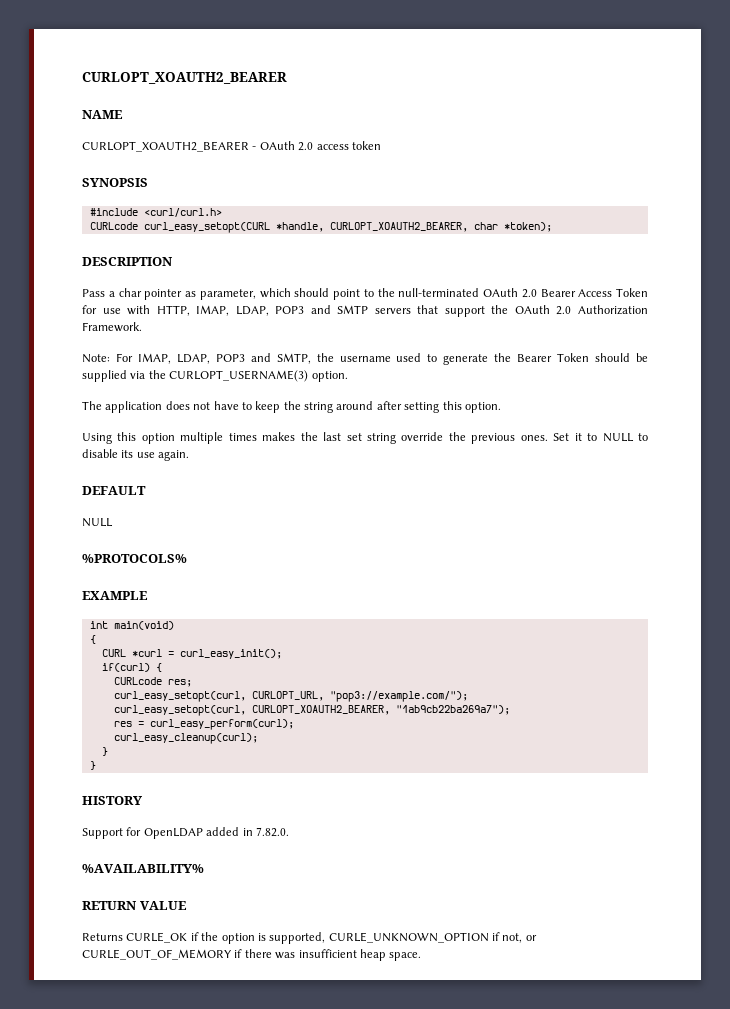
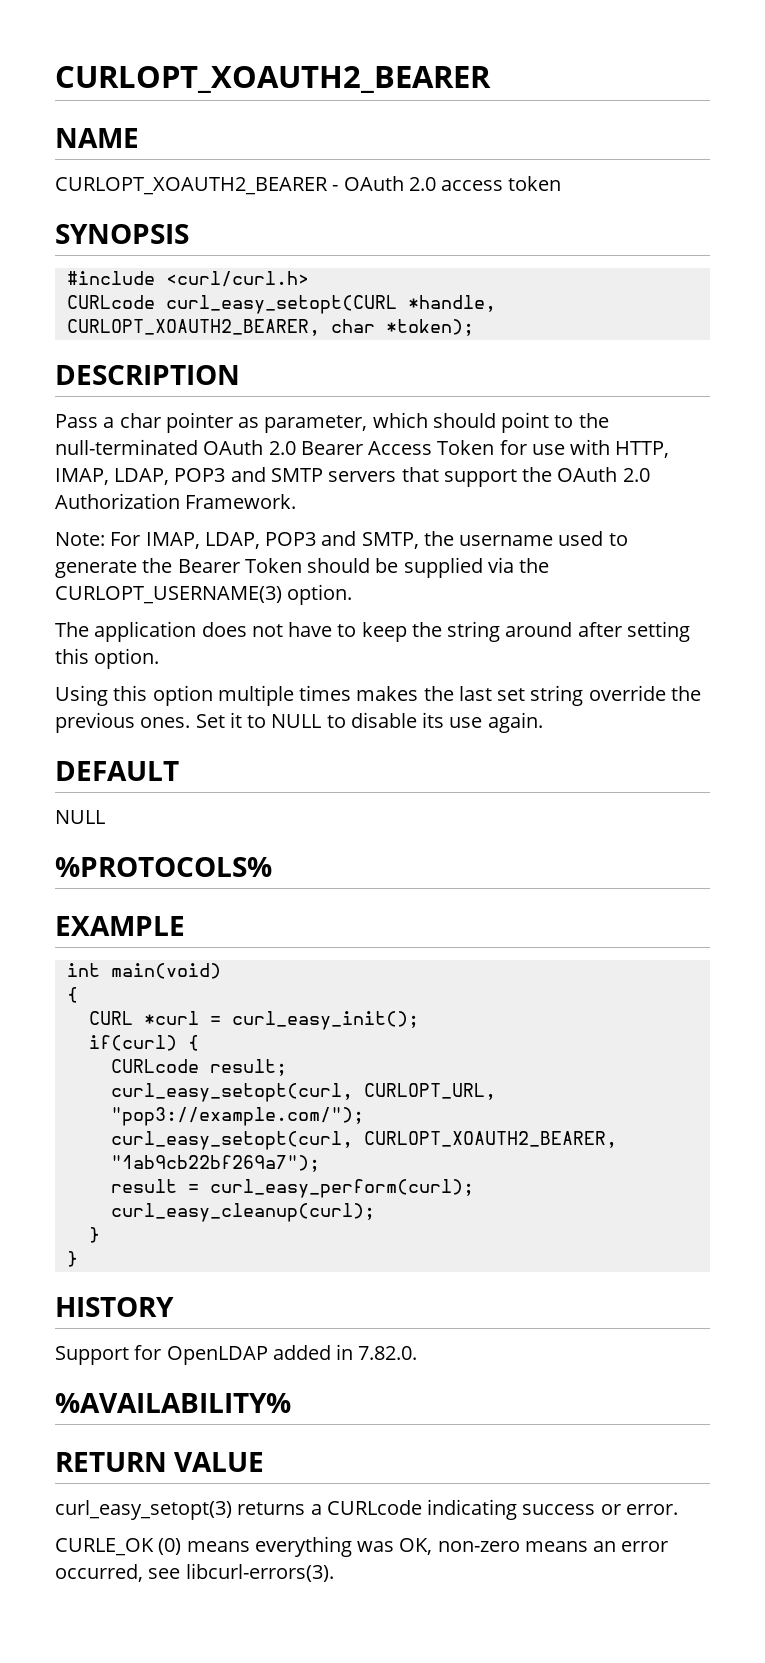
- CURLcode res;
+ CURLcode result;
- curl_easy_setopt(curl, CURLOPT_XOAUTH2_BEARER, "1ab9cb22ba269a7");
- res = curl_easy_perform(curl);
+ curl_easy_setopt(curl, CURLOPT_XOAUTH2_BEARER, "1ab9cb22bf269a7");
+ result = curl_easy_perform(curl);
- Returns CURLE_OK if the option is supported, CURLE_UNKNOWN_OPTION if not, or CURLE_OUT_OF_MEMORY if there was insufficient heap space.
+ curl_easy_setopt(3) returns a CURLcode indicating success or error.
+ CURLE_OK (0) means everything was OK, non-zero means an error occurred, see libcurl-errors(3).

